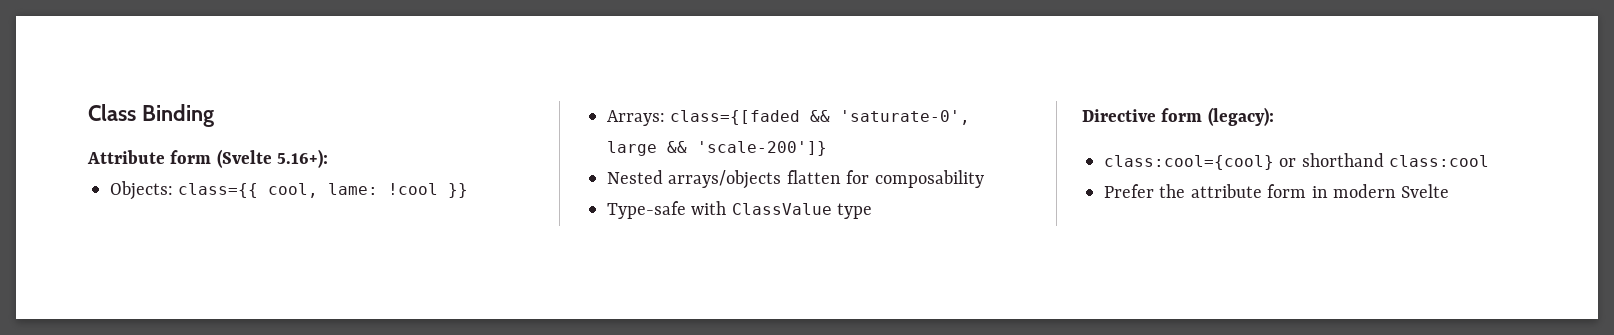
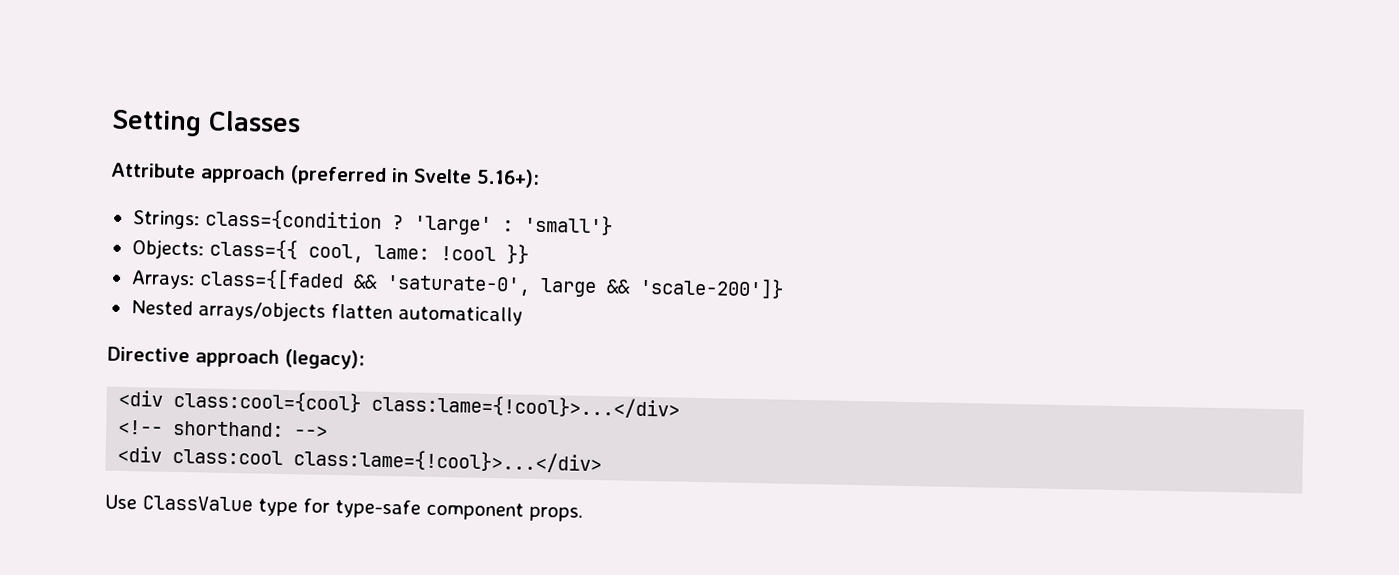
- Class Binding
+ Setting Classes
- Attribute form (Svelte 5.16+):
+ Attribute approach (preferred in Svelte 5.16+):
+ Strings: class={condition ? 'large' : 'small'}
- Nested arrays/objects flatten for composability
- Type-safe with ClassValue type
- Directive form (legacy):
- class:cool={cool} or shorthand class:cool
- Prefer the attribute form in modern Svelte
+ Nested arrays/objects flatten automatically
+ Directive approach (legacy):
+ <div class:cool={cool} class:lame={!cool}>...</div>
+ <!-- shorthand: -->
+ <div class:cool class:lame={!cool}>...</div>
+ Use ClassValue type for type-safe component props.

